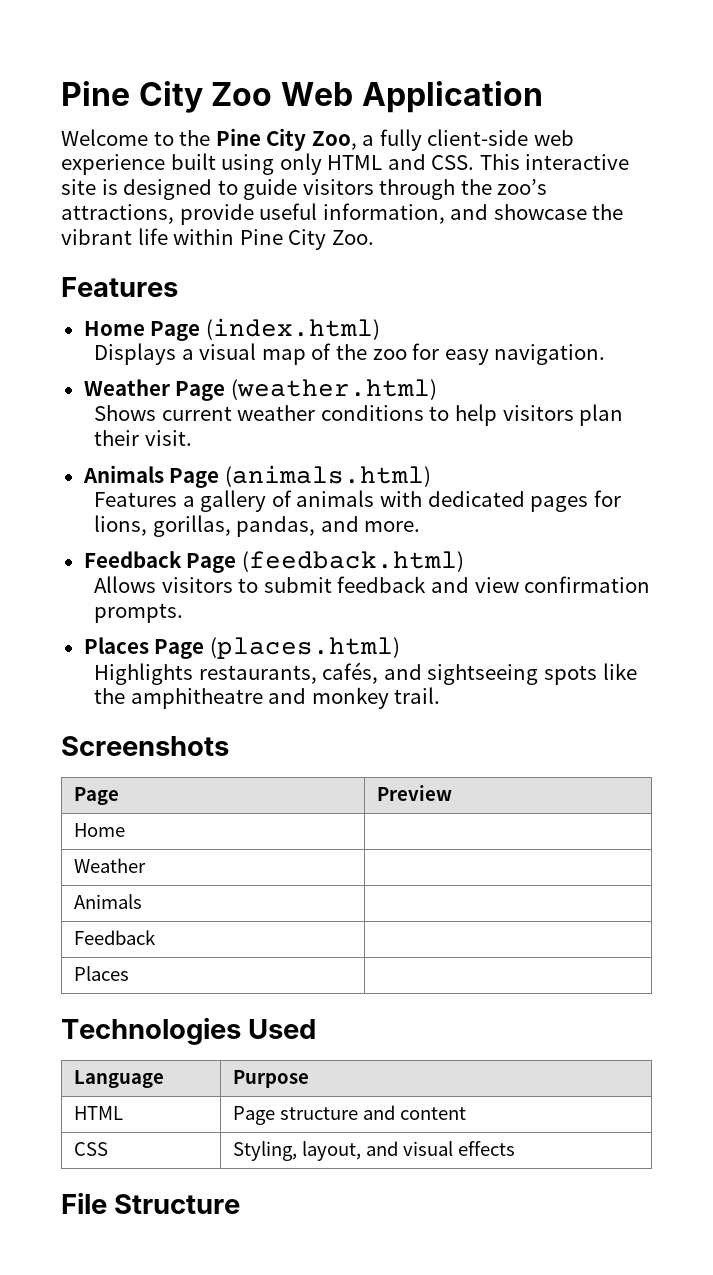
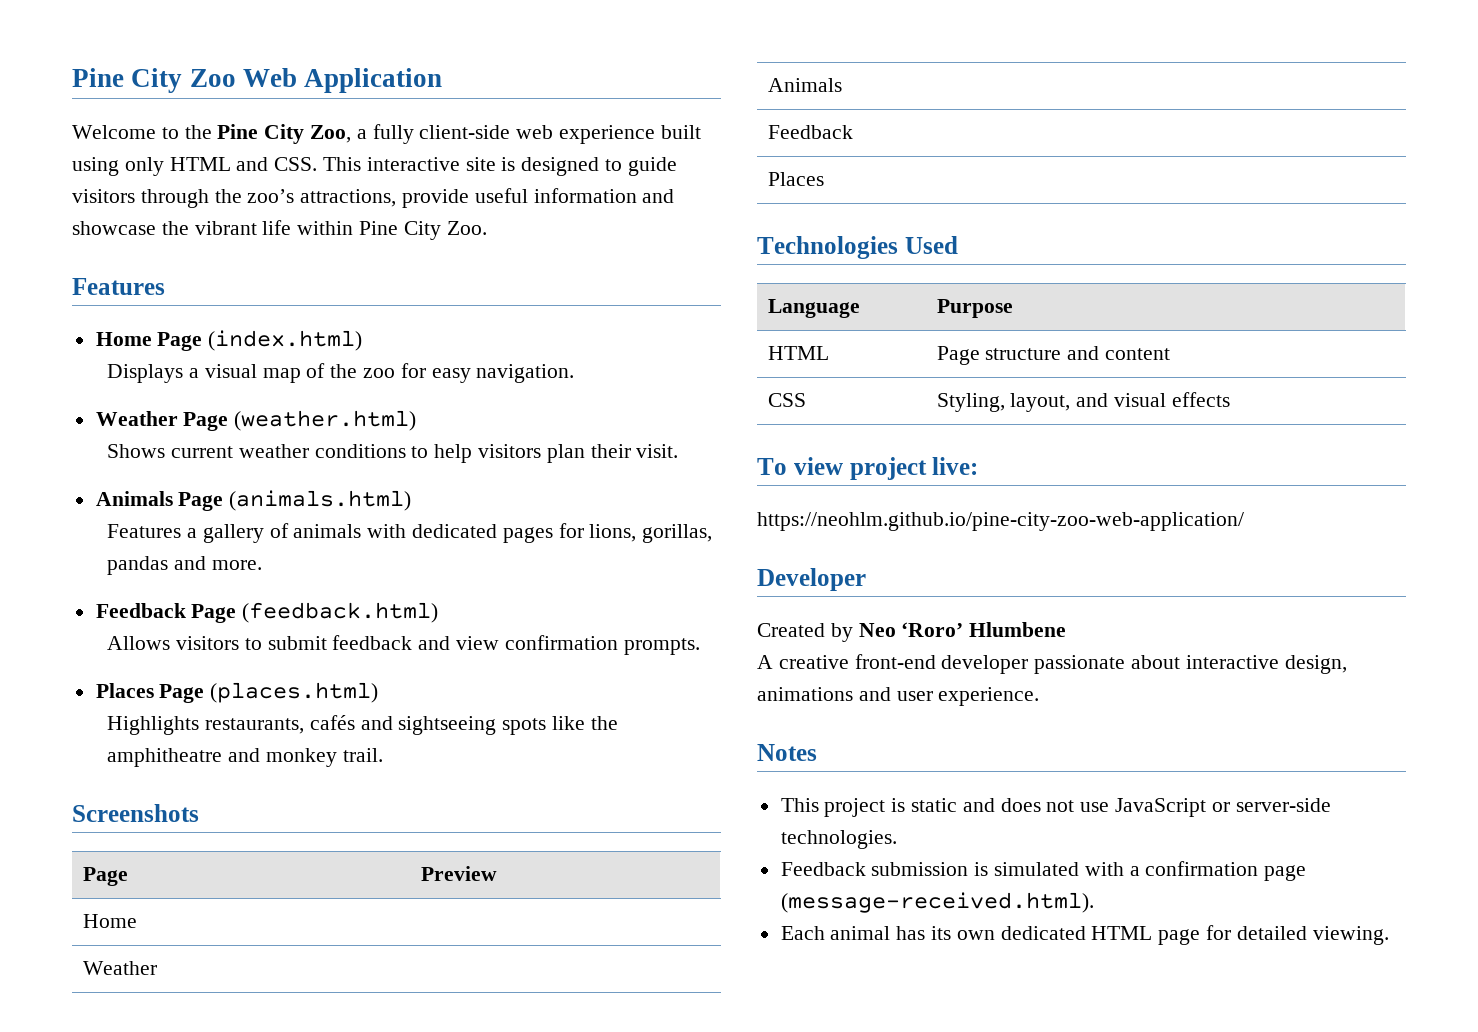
- Welcome to the Pine City Zoo, a fully client-side web experience built using only HTML and CSS. This interactive site is designed to guide visitors through the zoo’s attractions, provide useful information, and showcase the vibrant life within Pine City Zoo.
+ Welcome to the Pine City Zoo, a fully client-side web experience built using only HTML and CSS. This interactive site is designed to guide visitors through the zoo’s attractions, provide useful information and showcase the vibrant life within Pine City Zoo.
- Features a gallery of animals with dedicated pages for lions, gorillas, pandas, and more.
+ Features a gallery of animals with dedicated pages for lions, gorillas, pandas and more.
- Highlights restaurants, cafés, and sightseeing spots like the amphitheatre and monkey trail.
+ Highlights restaurants, cafés and sightseeing spots like the amphitheatre and monkey trail.
- File Structure
+ To view project live:
+ https://neohlm.github.io/pine-city-zoo-web-application/
+ Developer
+ Created by Neo ‘Roro’ Hlumbene
+ A creative front-end developer passionate about interactive design, animations and user experience.
+ Notes
+ This project is static and does not use JavaScript or server-side technologies.
+ Feedback submission is simulated with a confirmation page (message-received.html).
+ Each animal has its own dedicated HTML page for detailed viewing.

